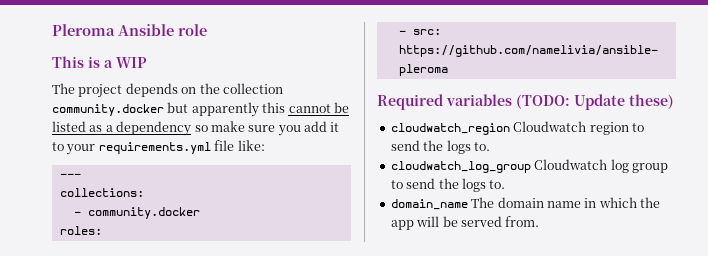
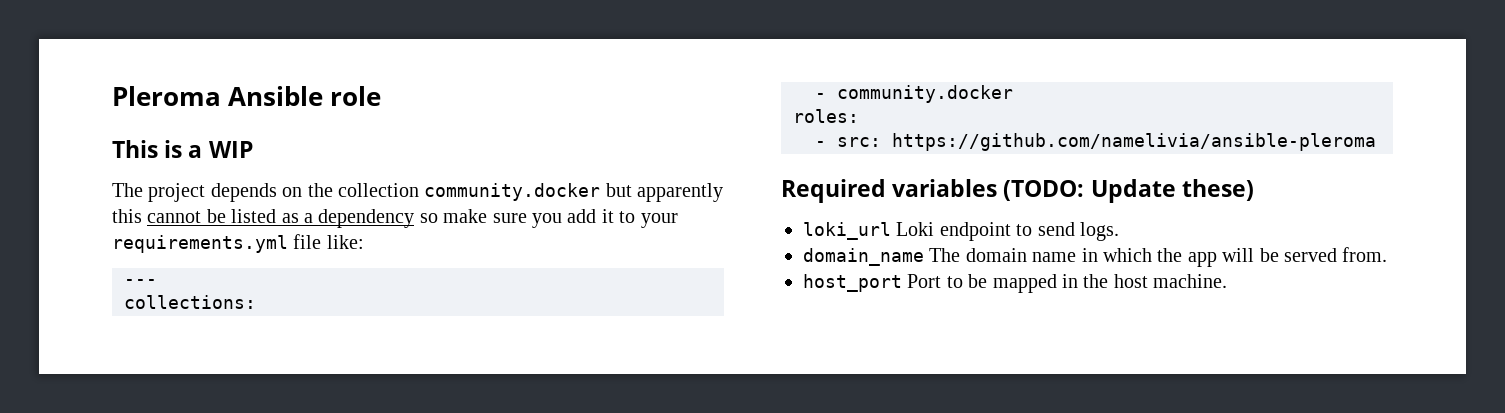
- cloudwatch_region Cloudwatch region to send the logs to.
- cloudwatch_log_group Cloudwatch log group to send the logs to.
+ loki_url Loki endpoint to send logs.
+ host_port Port to be mapped in the host machine.

